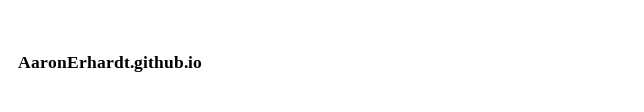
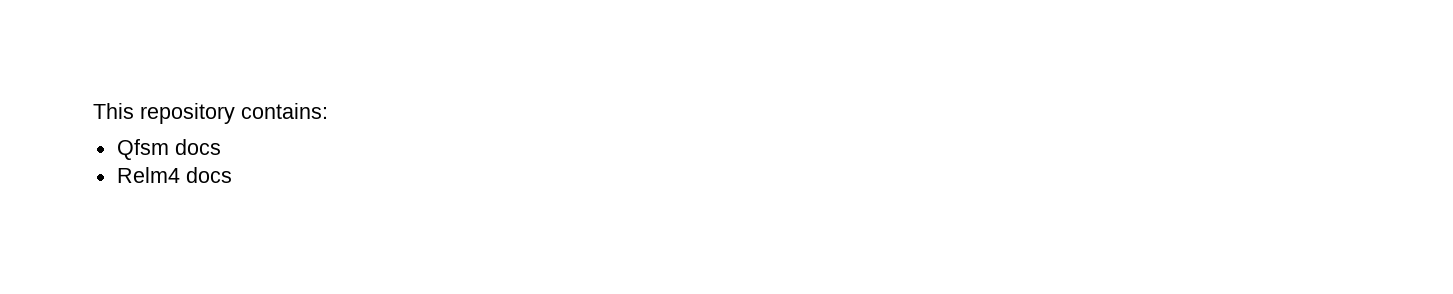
- AaronErhardt.github.io
+ This repository contains:
+ Qfsm docs
+ Relm4 docs

